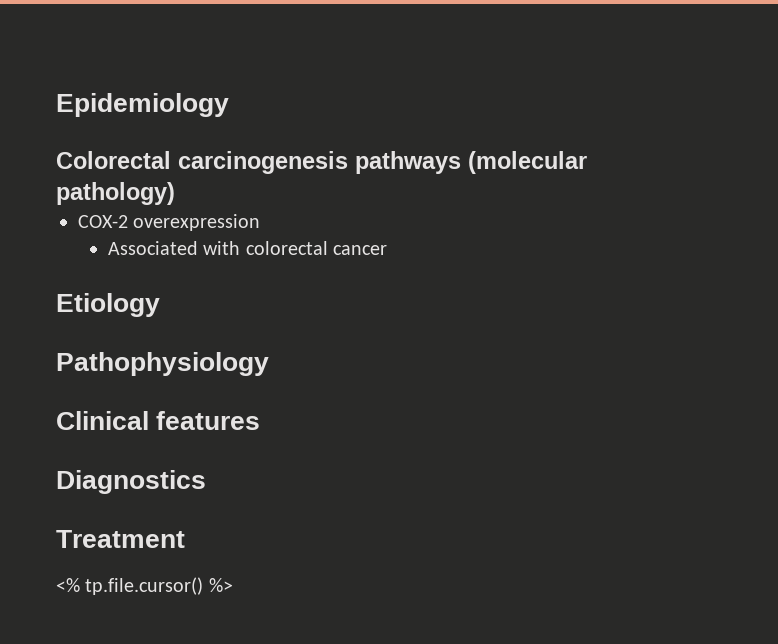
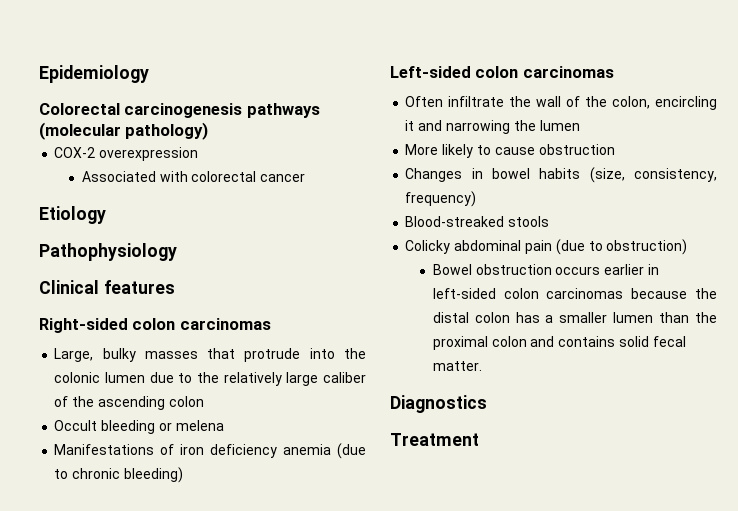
+ Right-sided colon carcinomas
+ Large, bulky masses that protrude into the colonic lumen due to the relatively large caliber of the ascending colon
+ Occult bleeding or melena
+ Manifestations of iron deficiency anemia (due to chronic bleeding)
+ Left-sided colon carcinomas
+ Often infiltrate the wall of the colon, encircling it and narrowing the lumen
+ More likely to cause obstruction
+ Changes in bowel habits (size, consistency, frequency)
+ Blood-streaked stools
+ Colicky abdominal pain (due to obstruction)
+ Bowel obstruction occurs earlier in left-sided colon carcinomas because the distal colon has a smaller lumen than the proximal colon and contains solid fecal matter.
- <% tp.file.cursor() %>

